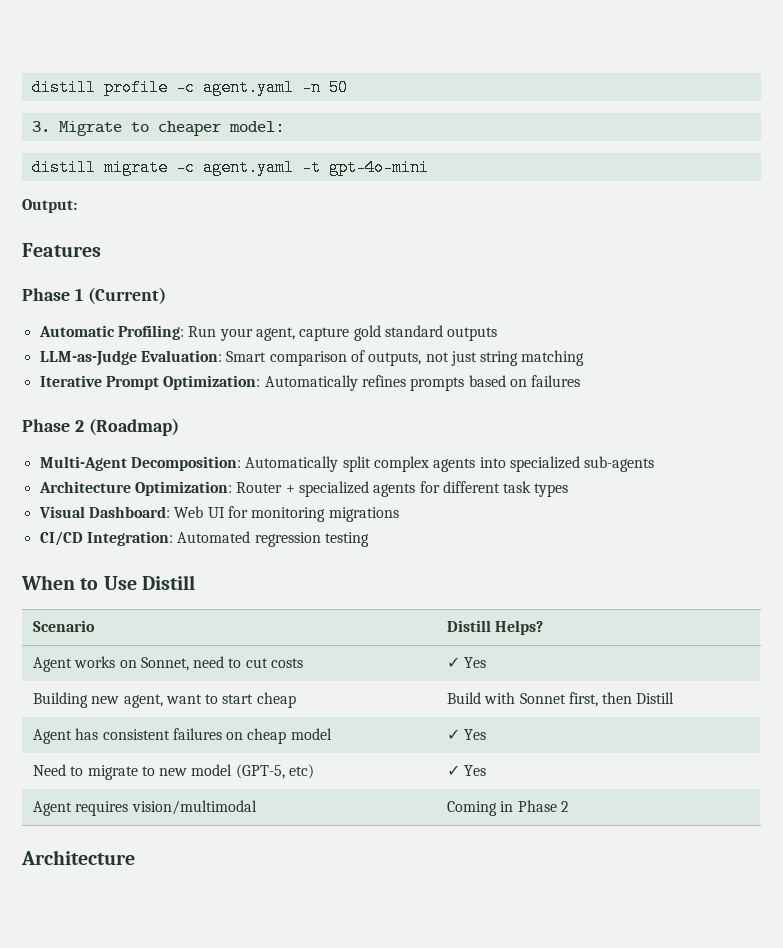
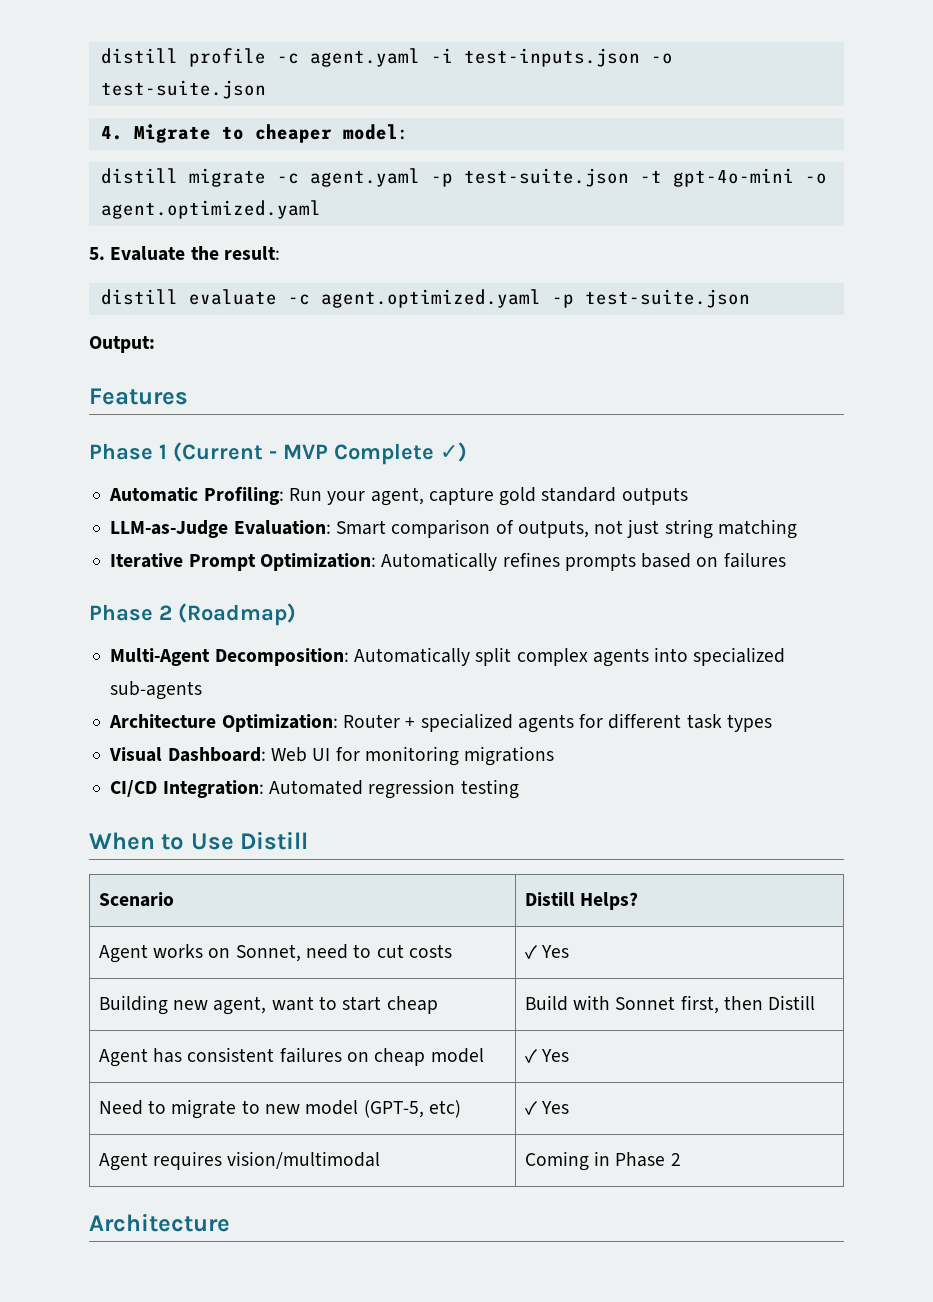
- distill profile -c agent.yaml -n 50
- 3. Migrate to cheaper model:
+ distill profile -c agent.yaml -i test-inputs.json -o test-suite.json
+ 4. Migrate to cheaper model:
- distill migrate -c agent.yaml -t gpt-4o-mini
+ distill migrate -c agent.yaml -p test-suite.json -t gpt-4o-mini -o agent.optimized.yaml
+ 5. Evaluate the result:
+ distill evaluate -c agent.optimized.yaml -p test-suite.json
- Phase 1 (Current)
+ Phase 1 (Current - MVP Complete ✓)

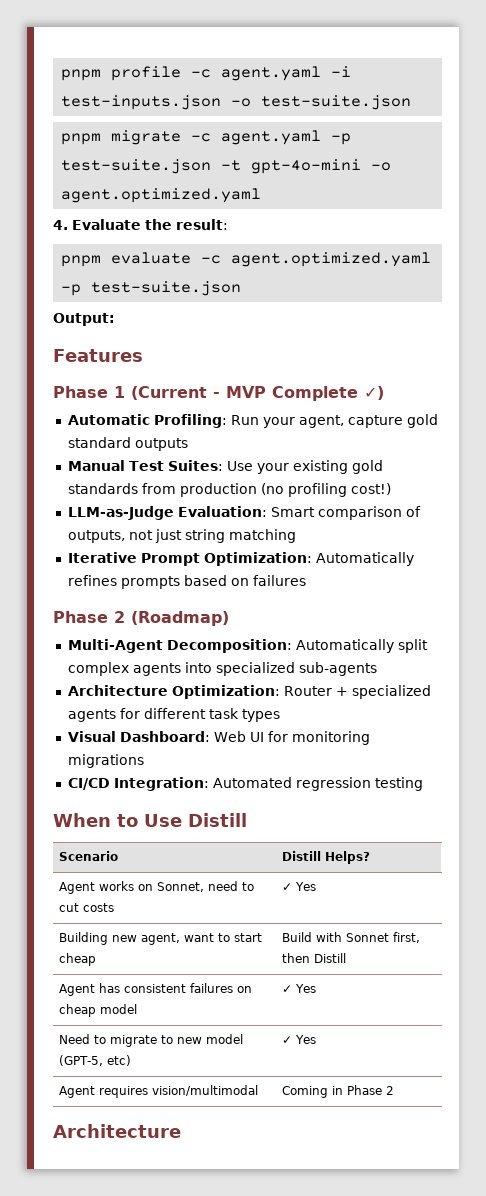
- distill profile -c agent.yaml -i test-inputs.json -o test-suite.json
+ pnpm profile -c agent.yaml -i test-inputs.json -o test-suite.json
- 4. Migrate to cheaper model:
- distill migrate -c agent.yaml -p test-suite.json -t gpt-4o-mini -o agent.optimized.yaml
+ pnpm migrate -c agent.yaml -p test-suite.json -t gpt-4o-mini -o agent.optimized.yaml
- 5. Evaluate the result:
+ 4. Evaluate the result:
- distill evaluate -c agent.optimized.yaml -p test-suite.json
+ pnpm evaluate -c agent.optimized.yaml -p test-suite.json
+ Manual Test Suites: Use your existing gold standards from production (no profiling cost!)

